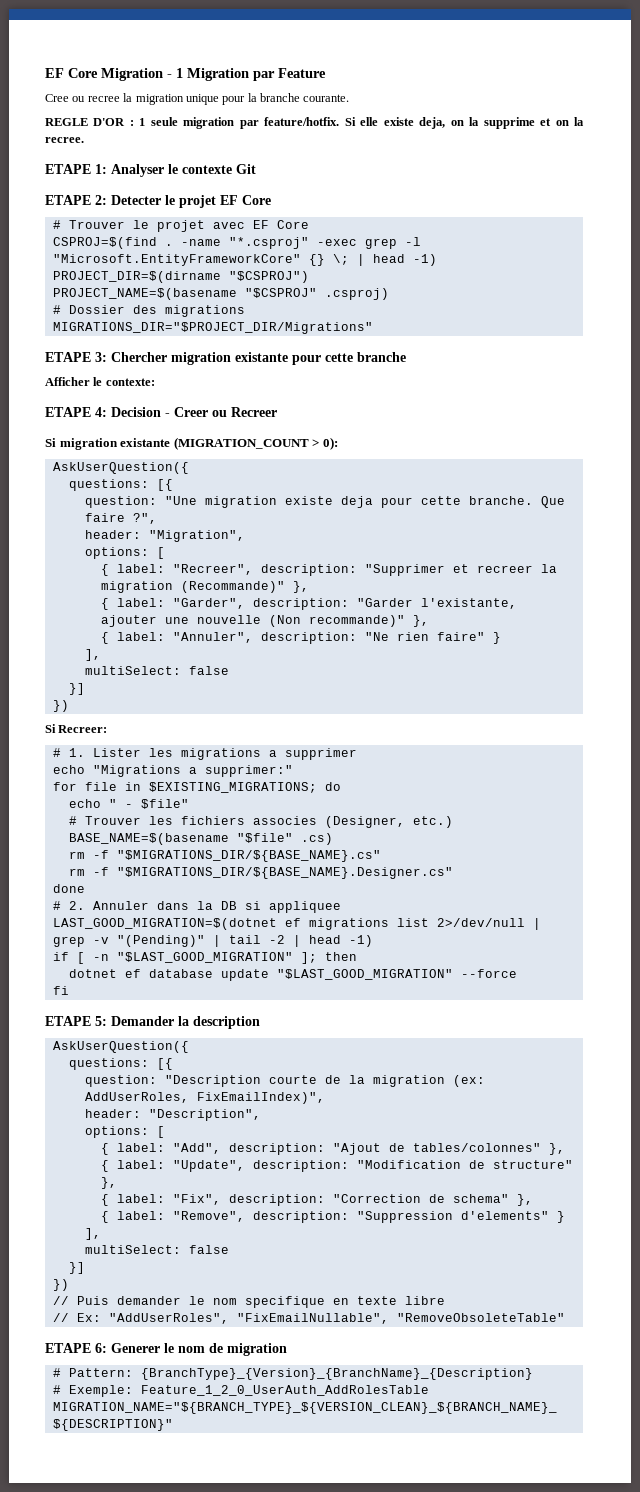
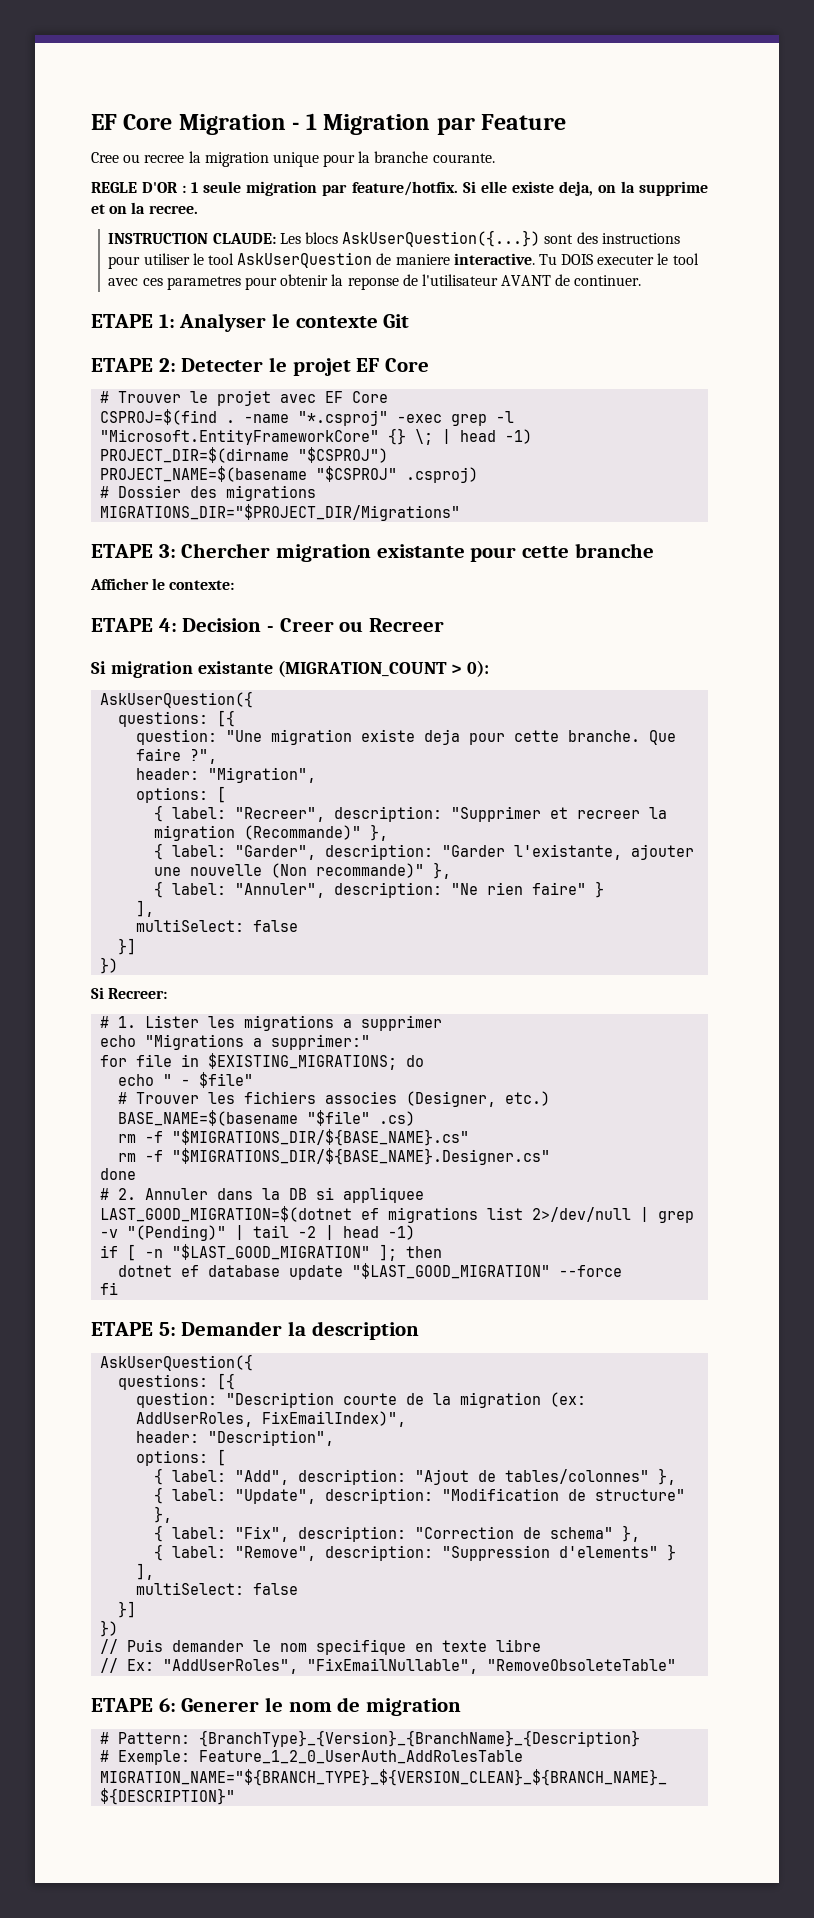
+ INSTRUCTION CLAUDE: Les blocs AskUserQuestion({...}) sont des instructions pour utiliser le tool AskUserQuestion de maniere interactive. Tu DOIS executer le tool avec ces parametres pour obtenir la reponse de l'utilisateur AVANT de continuer.

